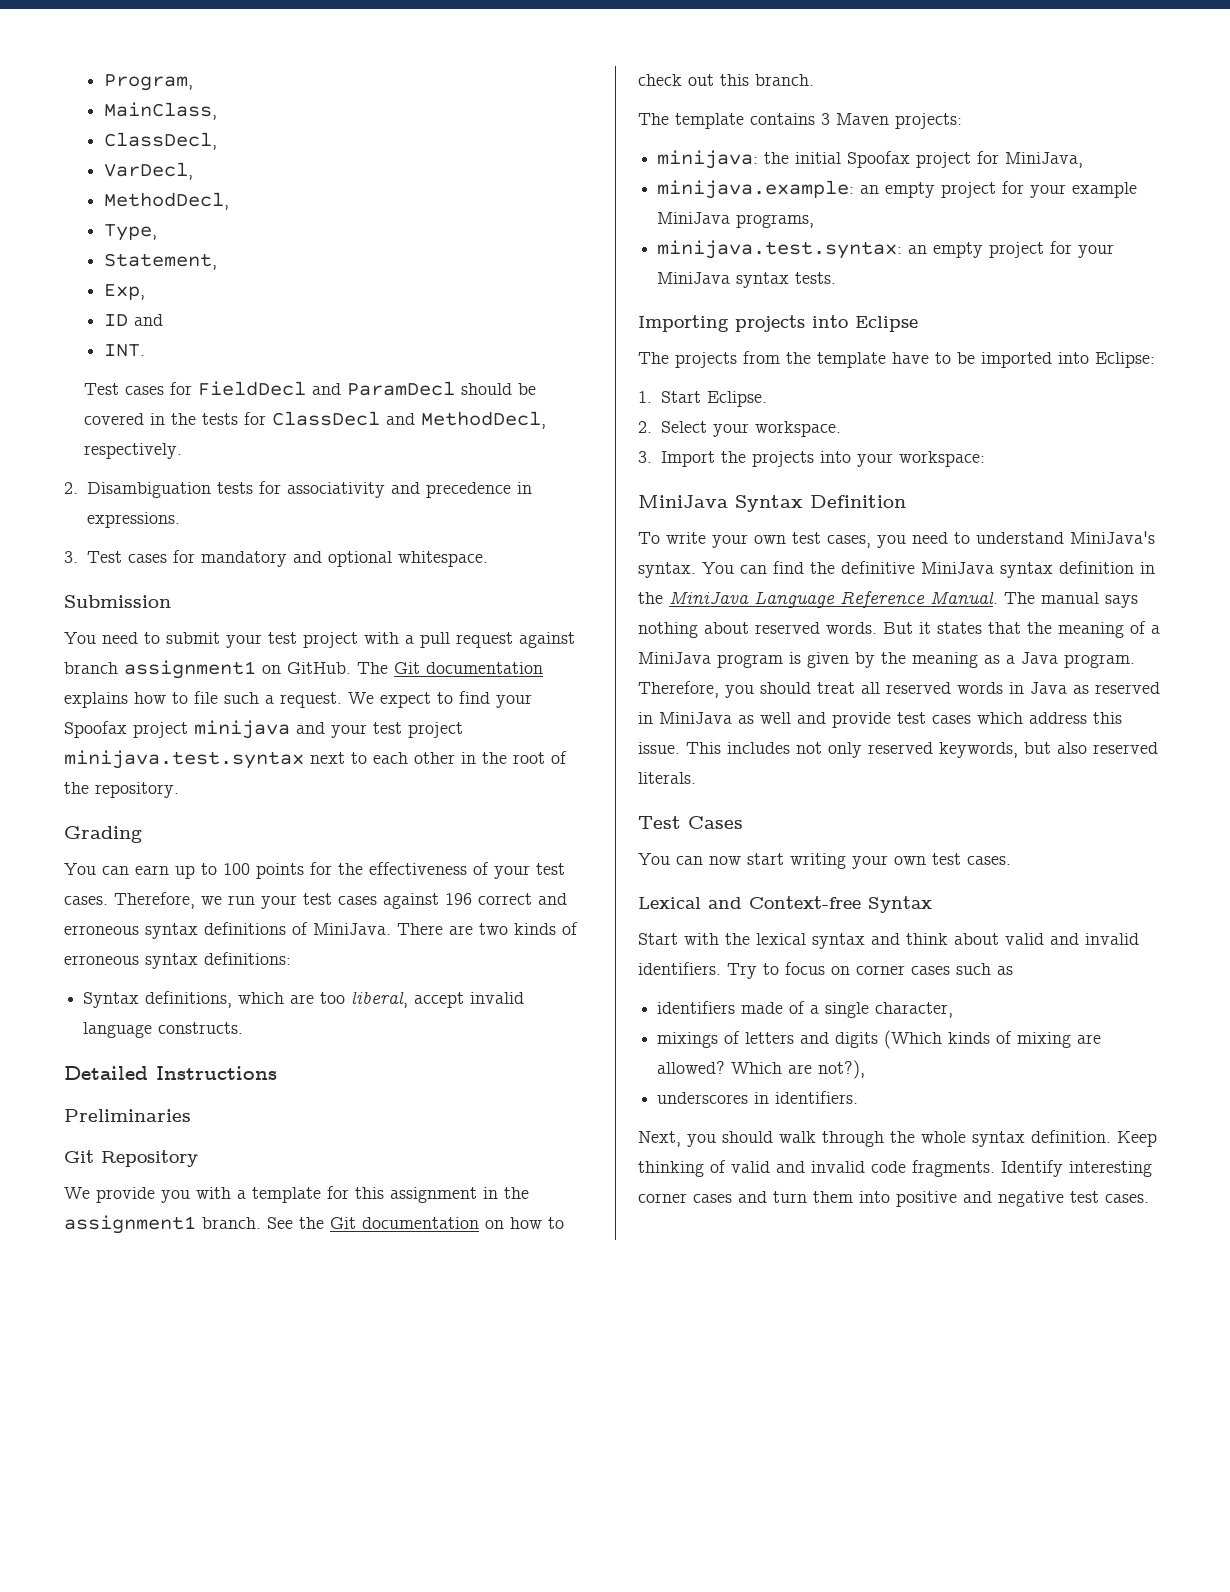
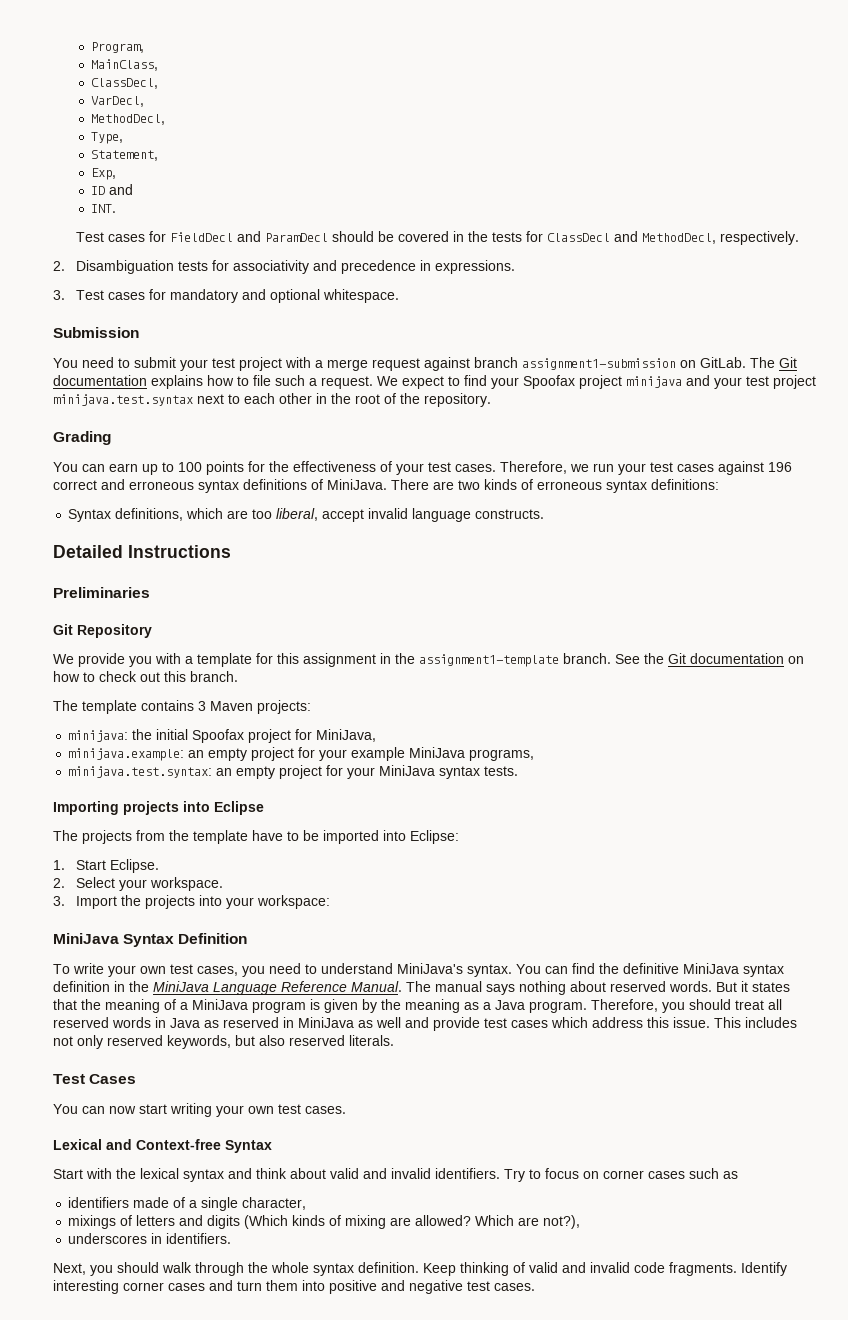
- You need to submit your test project with a pull request against branch assignment1 on GitHub.
+ You need to submit your test project with a merge request against branch assignment1-submission on GitLab.
- We provide you with a template for this assignment in the assignment1 branch.
+ We provide you with a template for this assignment in the assignment1-template branch.

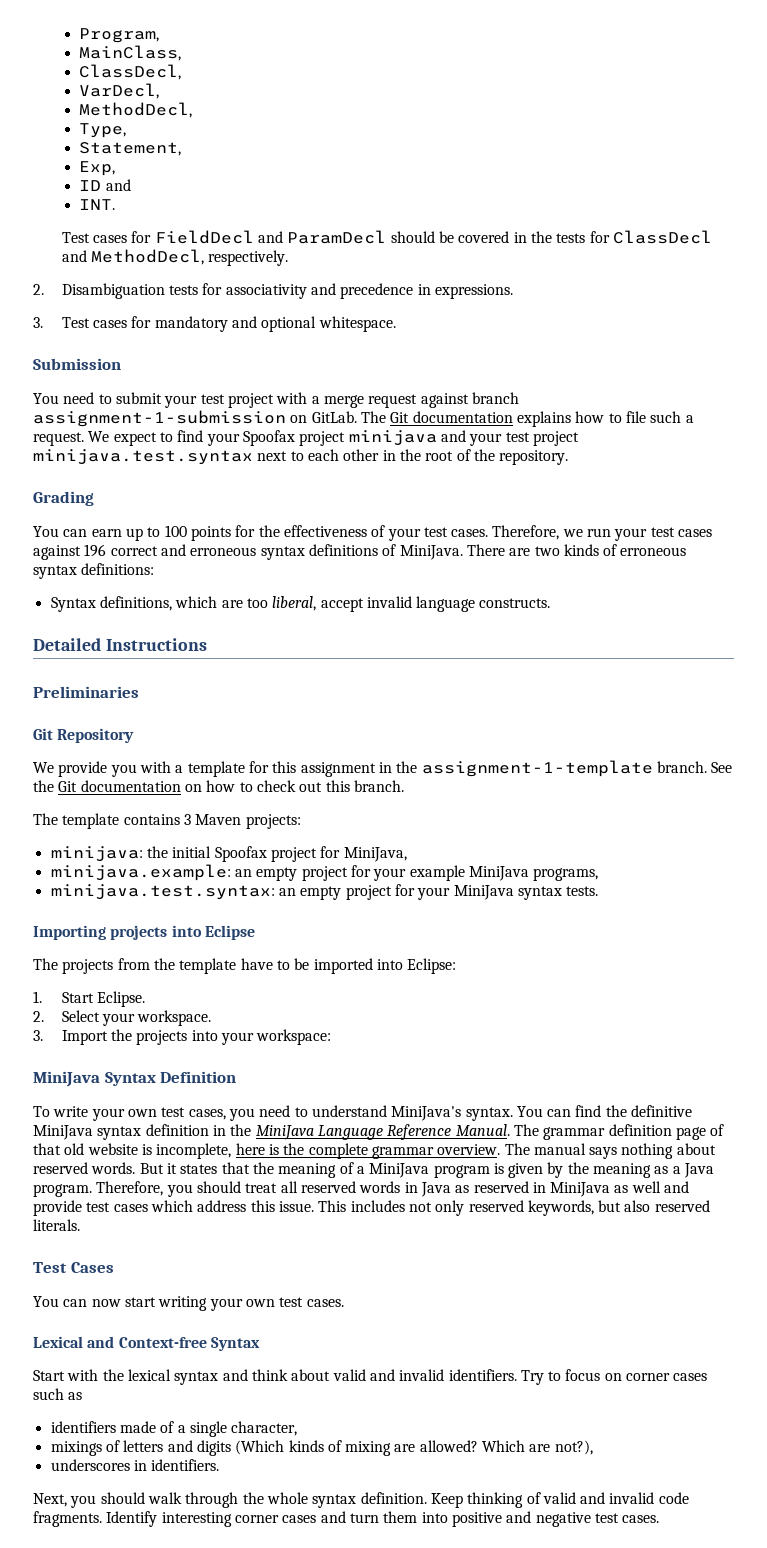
- You need to submit your test project with a merge request against branch assignment1-submission on GitLab.
+ You need to submit your test project with a merge request against branch assignment-1-submission on GitLab.
- We provide you with a template for this assignment in the assignment1-template branch.
+ We provide you with a template for this assignment in the assignment-1-template branch.
- The manual says nothing about reserved words.
+ The grammar definition page of that old website is incomplete, here is the complete grammar overview. The manual says nothing about reserved words.

